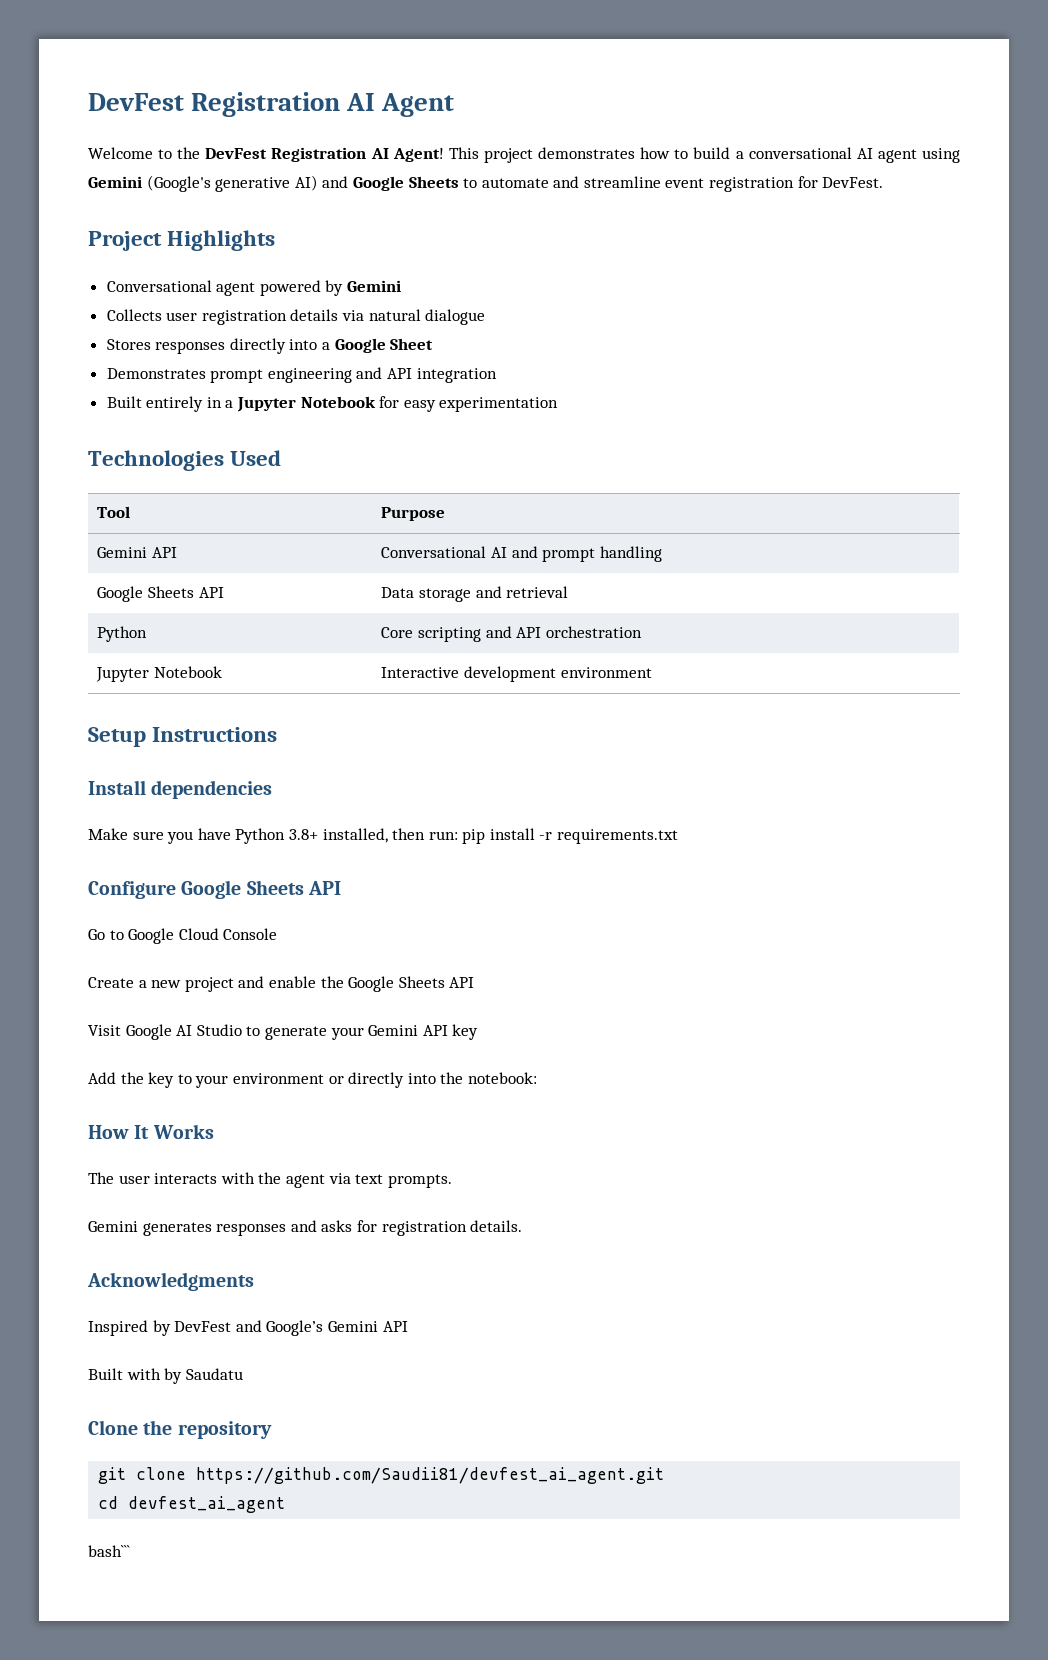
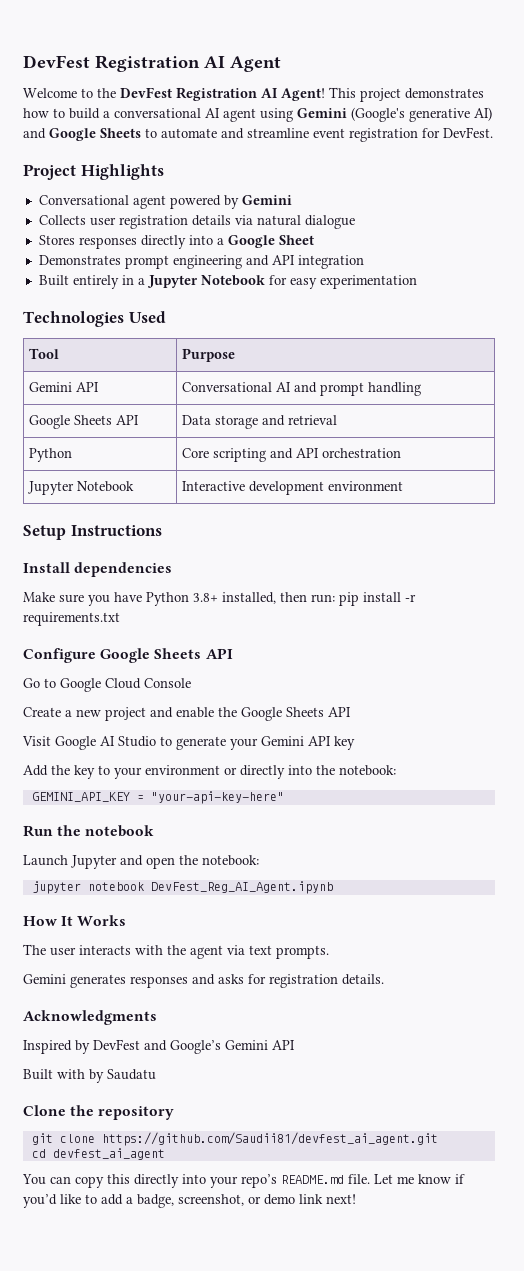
+ GEMINI_API_KEY = "your-api-key-here"
+ Run the notebook
+ Launch Jupyter and open the notebook:
+ jupyter notebook DevFest_Reg_AI_Agent.ipynb
- bash```
+ You can copy this directly into your repo’s README.md file. Let me know if you’d like to add a badge, screenshot, or demo link next!

